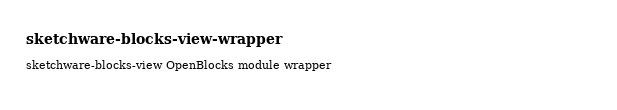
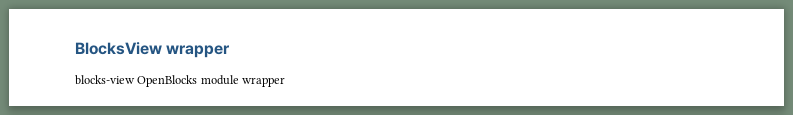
- sketchware-blocks-view-wrapper
- sketchware-blocks-view OpenBlocks module wrapper
+ BlocksView wrapper
+ blocks-view OpenBlocks module wrapper

